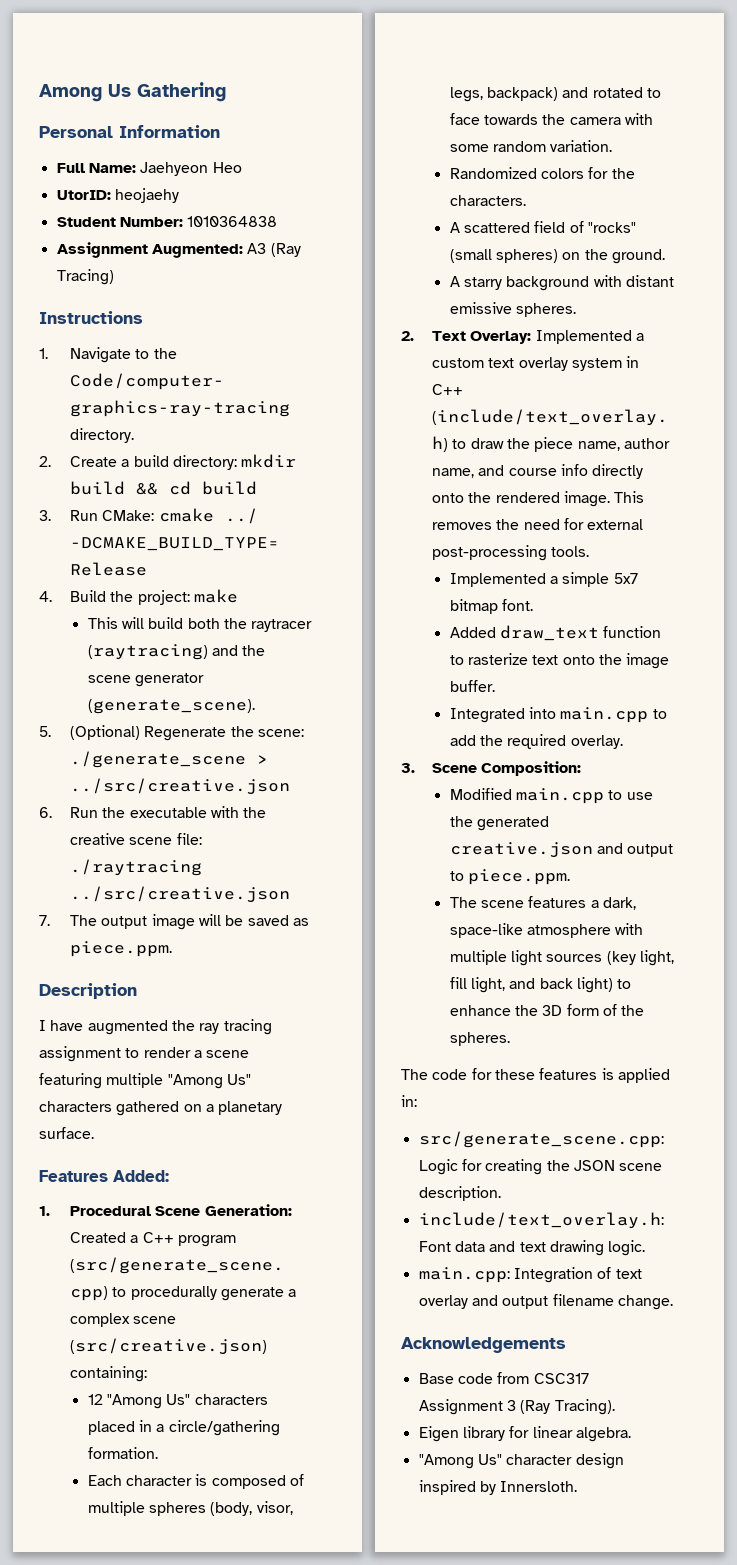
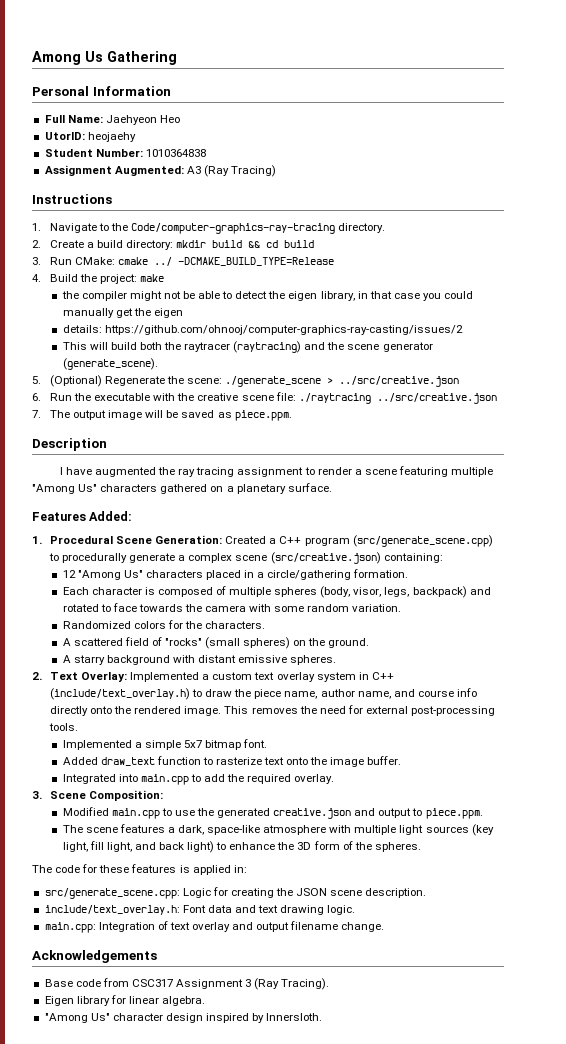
+ the compiler might not be able to detect the eigen library, in that case you could manually get the eigen
+ details: https://github.com/ohnooj/computer-graphics-ray-casting/issues/2

